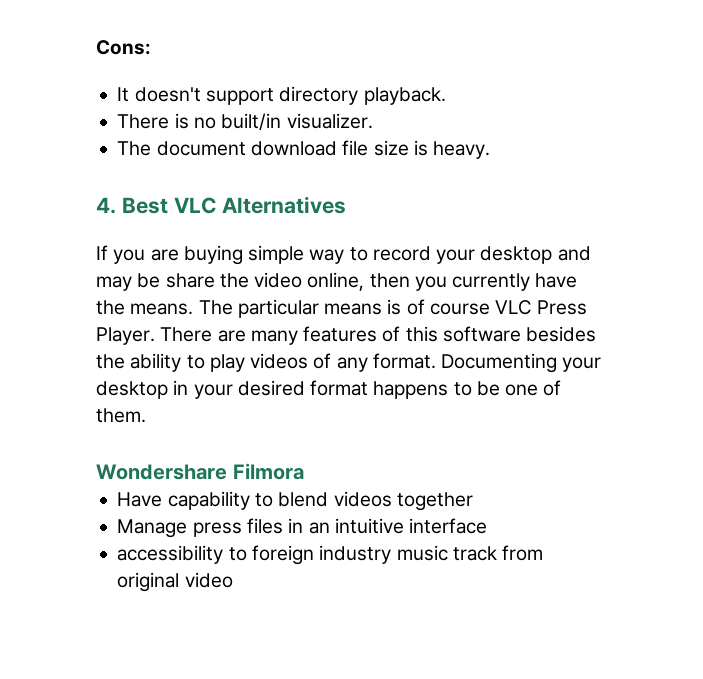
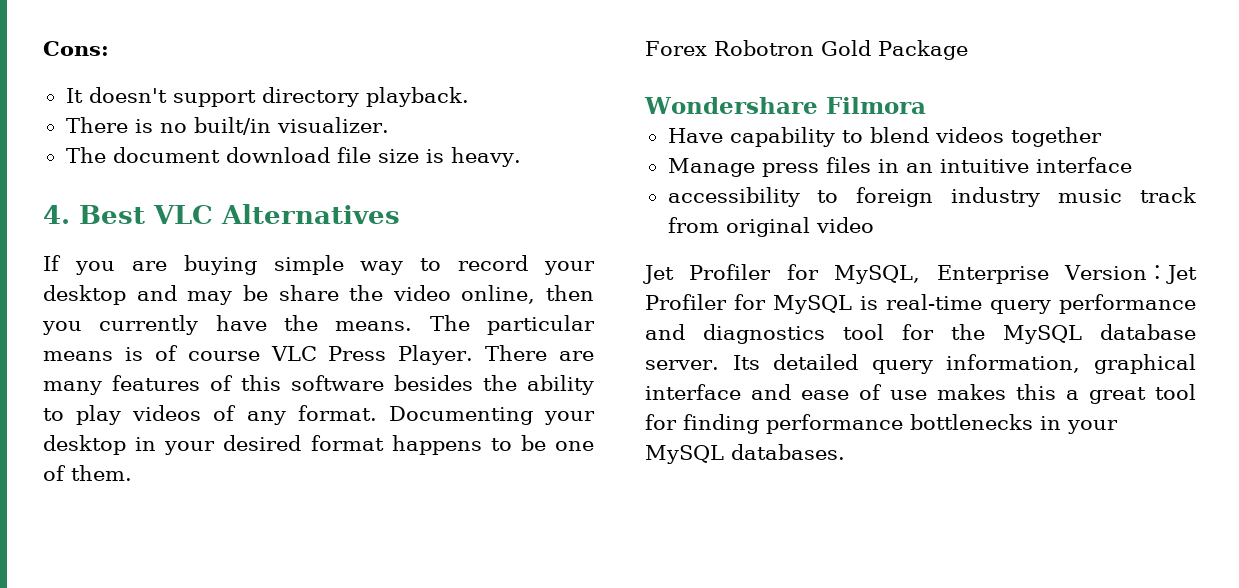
+ Forex Robotron Gold Package
+ Jet Profiler for MySQL, Enterprise Version：Jet Profiler for MySQL is real-time query performance and diagnostics tool for the MySQL database server. Its detailed query information, graphical interface and ease of use makes this a great tool for finding performance bottlenecks in your MySQL databases.

